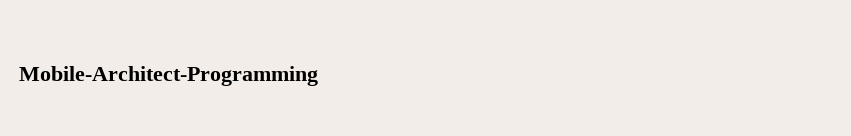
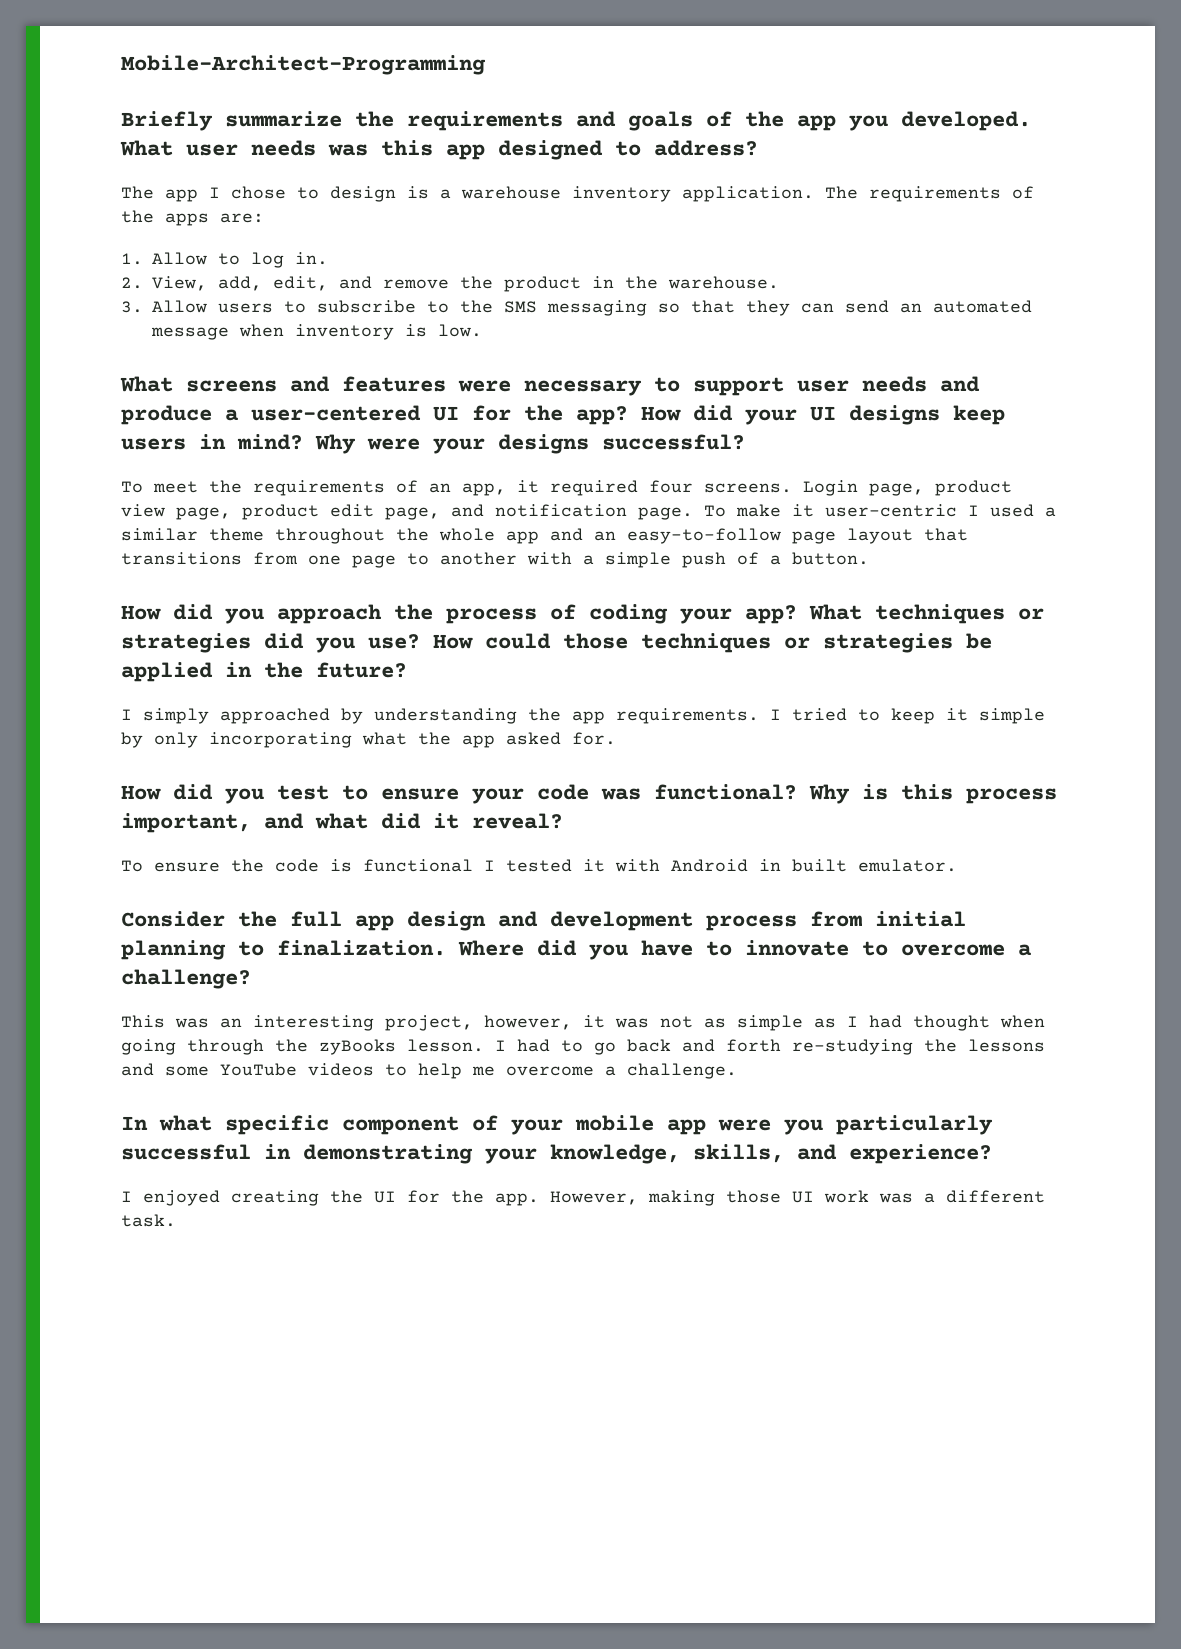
+ Briefly summarize the requirements and goals of the app you developed. What user needs was this app designed to address?
+ The app I chose to design is a warehouse inventory application. The requirements of the apps are:
+ 1. Allow to log in.
+ 2. View, add, edit, and remove the product in the warehouse.
+ 3. Allow users to subscribe to the SMS messaging so that they can send an automated message when inventory is low.
+ What screens and features were necessary to support user needs and produce a user-centered UI for the app? How did your UI designs keep users in mind? Why were your designs successful?
+ To meet the requirements of an app, it required four screens. Login page, product view page, product edit page, and notification page. To make it user-centric I used a similar theme throughout the whole app and an easy-to-follow page layout that transitions from one page to another with a simple push of a button.
+ How did you approach the process of coding your app? What techniques or strategies did you use? How could those techniques or strategies be applied in the future?
+ I simply approached by understanding the app requirements. I tried to keep it simple by only incorporating what the app asked for.
+ How did you test to ensure your code was functional? Why is this process important, and what did it reveal?
+ To ensure the code is functional I tested it with Android in built emulator.
+ Consider the full app design and development process from initial planning to finalization. Where did you have to innovate to overcome a challenge?
+ This was an interesting project, however, it was not as simple as I had thought when going through the zyBooks lesson. I had to go back and forth re-studying the lessons and some YouTube videos to help me overcome a challenge.
+ In what specific component of your mobile app were you particularly successful in demonstrating your knowledge, skills, and experience?
+ I enjoyed creating the UI for the app. However, making those UI work was a different task.

